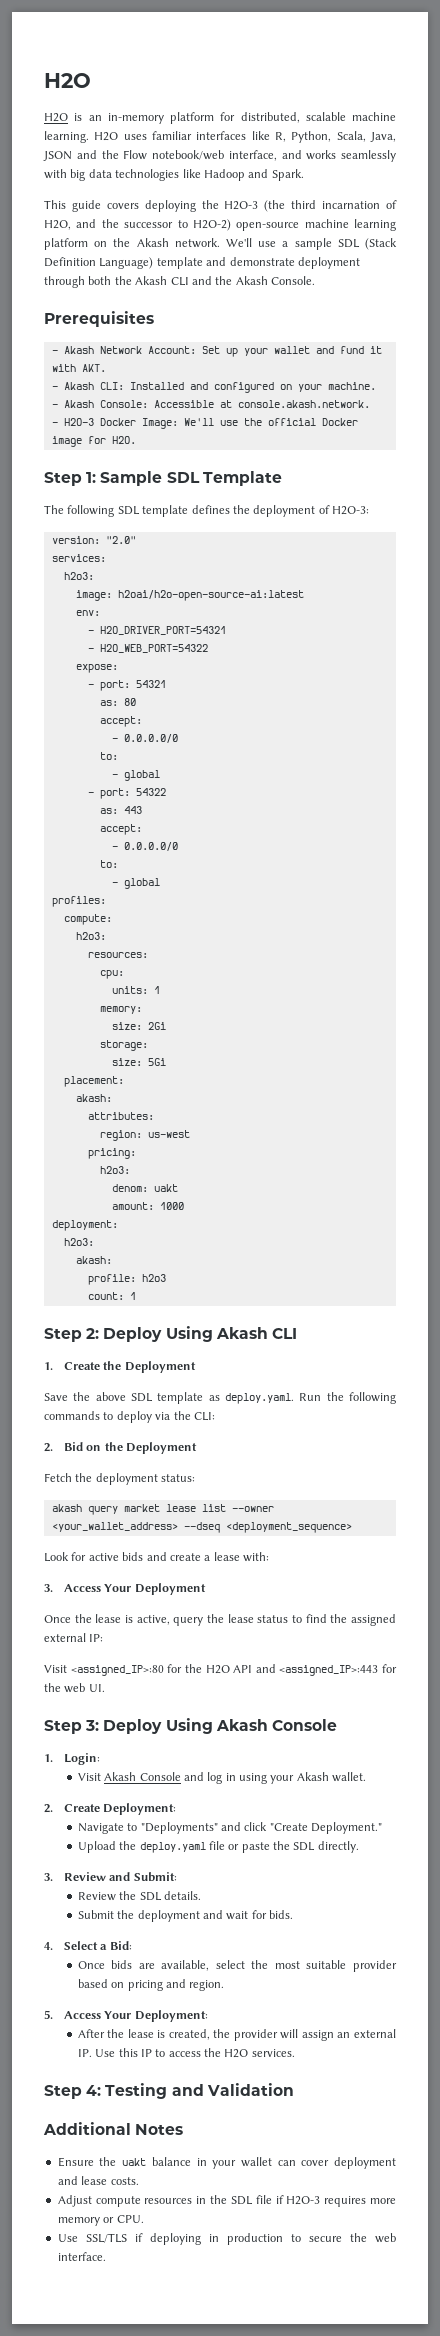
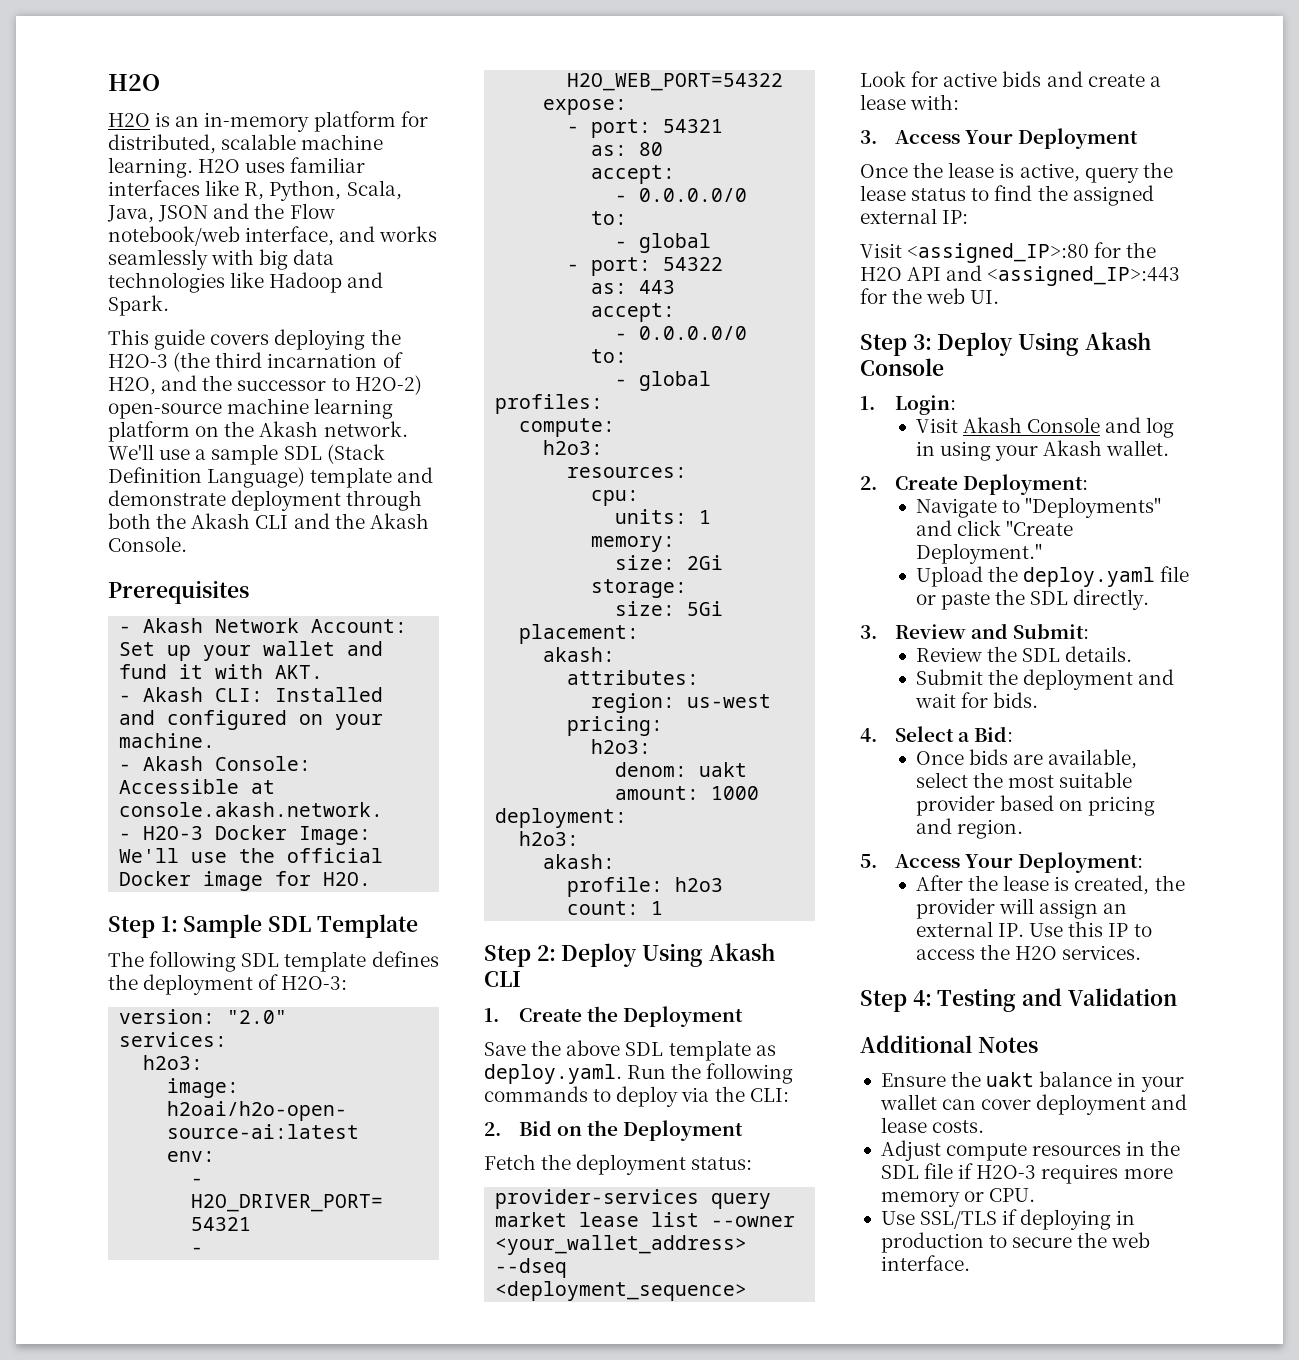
- akash query market lease list --owner <your_wallet_address> --dseq <deployment_sequence>
+ provider-services query market lease list --owner <your_wallet_address> --dseq <deployment_sequence>

